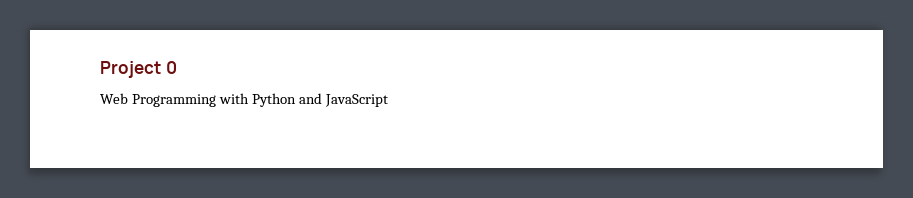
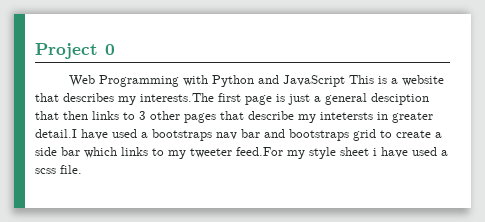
- Web Programming with Python and JavaScript
+ Web Programming with Python and JavaScript This is a website that describes my interests.The first page is just a general desciption that then links to 3 other pages that describe my intetersts in greater detail.I have used a bootstraps nav bar and bootstraps grid to create a side bar which links to my tweeter feed.For my style sheet i have used a scss file.

